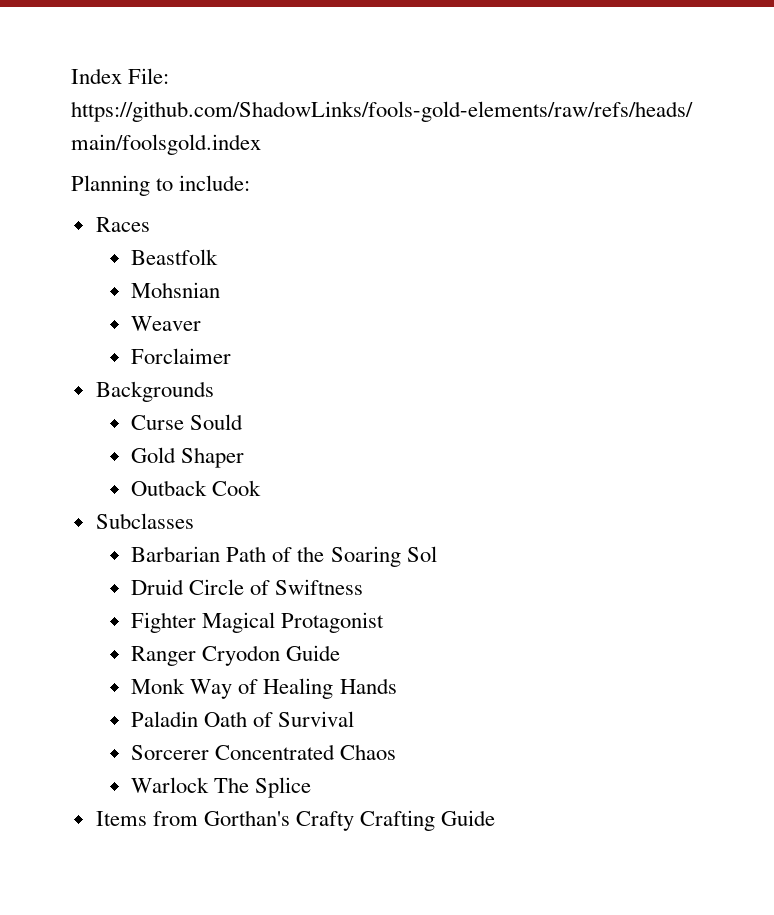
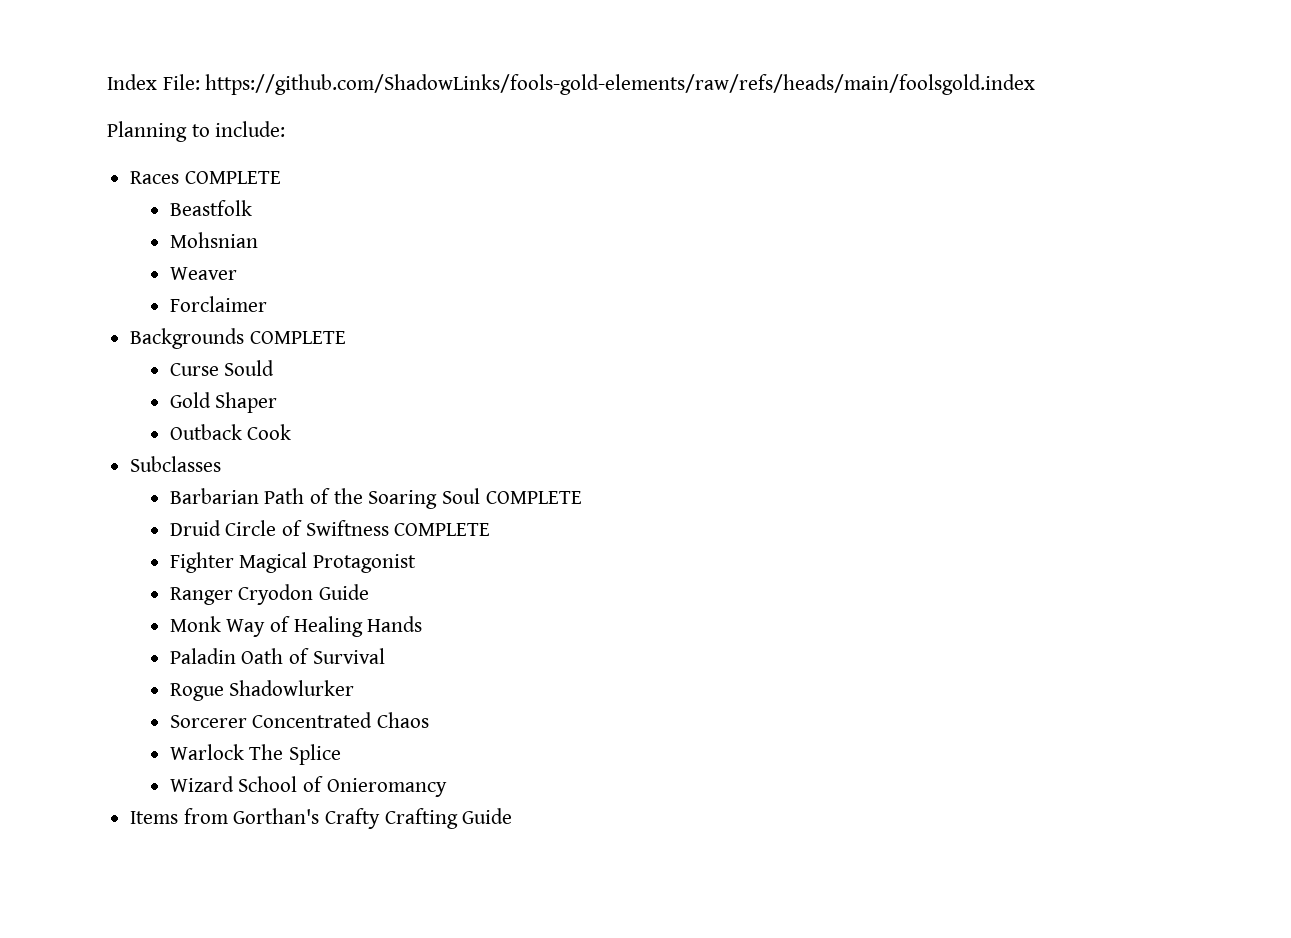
- Races
+ Races COMPLETE
- Backgrounds
+ Backgrounds COMPLETE
- Barbarian Path of the Soaring Sol
+ Barbarian Path of the Soaring Soul COMPLETE
- Druid Circle of Swiftness
+ Druid Circle of Swiftness COMPLETE
+ Rogue Shadowlurker
+ Wizard School of Onieromancy

